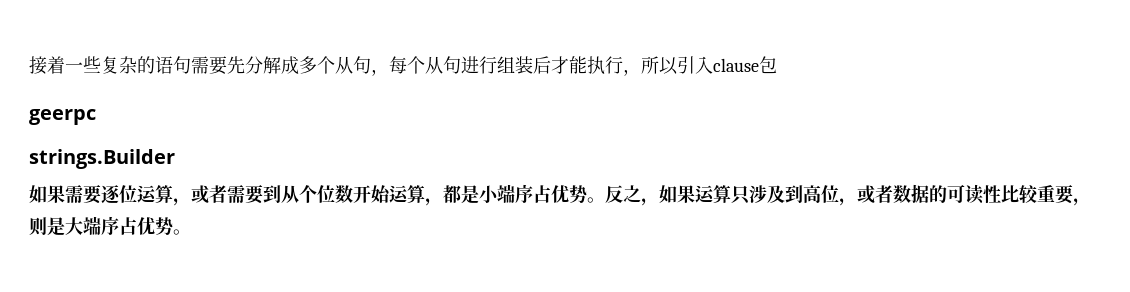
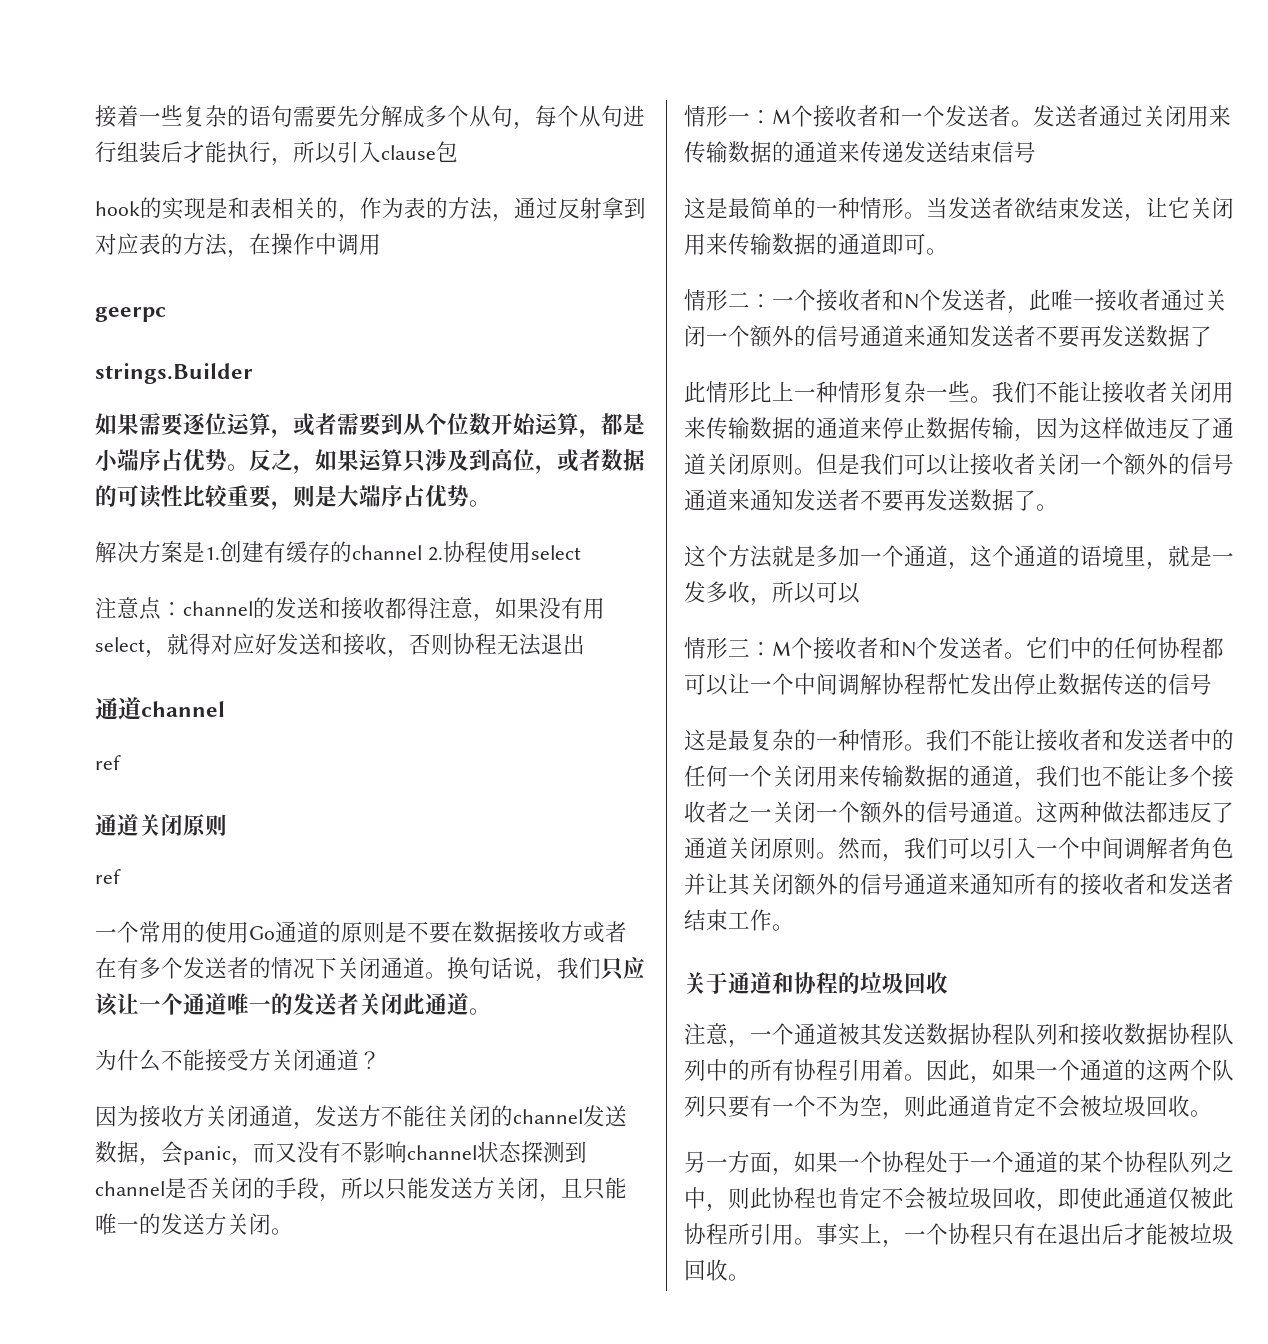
+ hook的实现是和表相关的，作为表的方法，通过反射拿到对应表的方法，在操作中调用
+ 解决方案是1.创建有缓存的channel 2.协程使用select
+ 注意点：channel的发送和接收都得注意，如果没有用select，就得对应好发送和接收，否则协程无法退出
+ 通道channel
+ ref
+ 通道关闭原则
+ ref
+ 一个常用的使用Go通道的原则是不要在数据接收方或者在有多个发送者的情况下关闭通道。换句话说，我们只应该让一个通道唯一的发送者关闭此通道。
+ 为什么不能接受方关闭通道？
+ 因为接收方关闭通道，发送方不能往关闭的channel发送数据，会panic，而又没有不影响channel状态探测到channel是否关闭的手段，所以只能发送方关闭，且只能唯一的发送方关闭。
+ 情形一：M个接收者和一个发送者。发送者通过关闭用来传输数据的通道来传递发送结束信号
+ 这是最简单的一种情形。当发送者欲结束发送，让它关闭用来传输数据的通道即可。
+ 情形二：一个接收者和N个发送者，此唯一接收者通过关闭一个额外的信号通道来通知发送者不要再发送数据了
+ 此情形比上一种情形复杂一些。我们不能让接收者关闭用来传输数据的通道来停止数据传输，因为这样做违反了通道关闭原则。但是我们可以让接收者关闭一个额外的信号通道来通知发送者不要再发送数据了。
+ 这个方法就是多加一个通道，这个通道的语境里，就是一发多收，所以可以
+ 情形三：M个接收者和N个发送者。它们中的任何协程都可以让一个中间调解协程帮忙发出停止数据传送的信号
+ 这是最复杂的一种情形。我们不能让接收者和发送者中的任何一个关闭用来传输数据的通道，我们也不能让多个接收者之一关闭一个额外的信号通道。这两种做法都违反了通道关闭原则。然而，我们可以引入一个中间调解者角色并让其关闭额外的信号通道来通知所有的接收者和发送者结束工作。
+ 关于通道和协程的垃圾回收
+ 注意，一个通道被其发送数据协程队列和接收数据协程队列中的所有协程引用着。因此，如果一个通道的这两个队列只要有一个不为空，则此通道肯定不会被垃圾回收。
+ 另一方面，如果一个协程处于一个通道的某个协程队列之中，则此协程也肯定不会被垃圾回收，即使此通道仅被此协程所引用。事实上，一个协程只有在退出后才能被垃圾回收。

